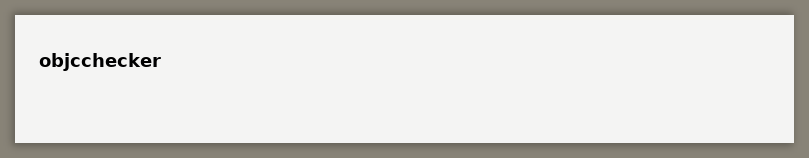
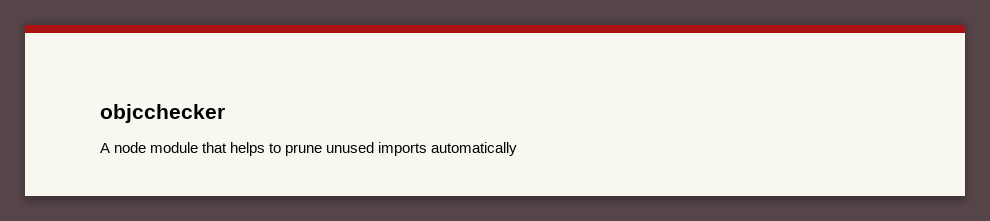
+ A node module that helps to prune unused imports automatically

